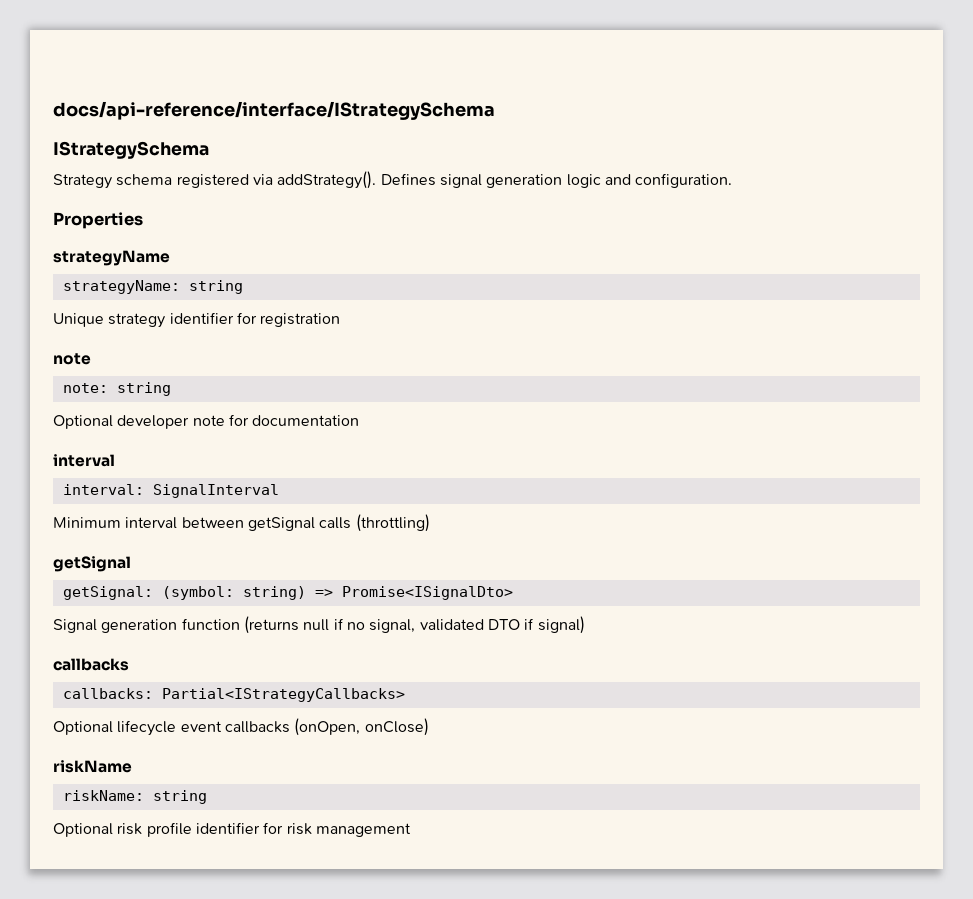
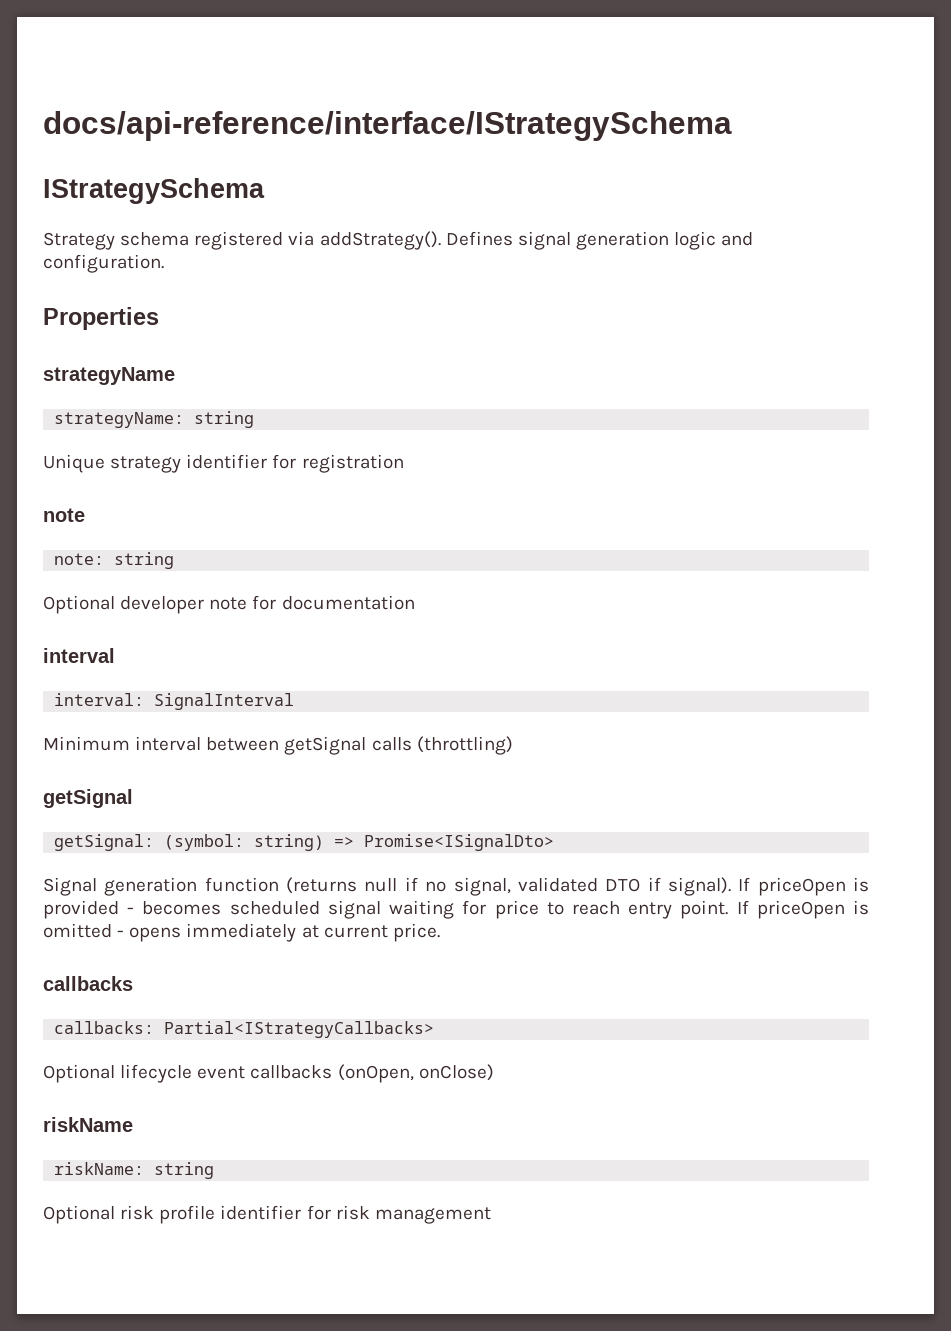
- Signal generation function (returns null if no signal, validated DTO if signal)
+ Signal generation function (returns null if no signal, validated DTO if signal). If priceOpen is provided - becomes scheduled signal waiting for price to reach entry point. If priceOpen is omitted - opens immediately at current price.

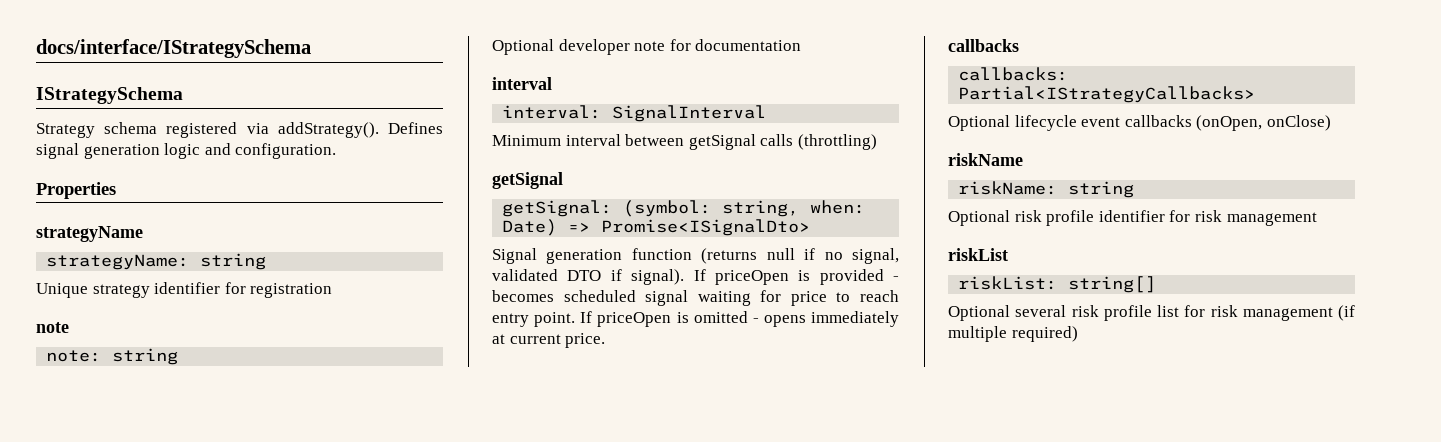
- docs/api-reference/interface/IStrategySchema
+ docs/interface/IStrategySchema
- getSignal: (symbol: string) => Promise<ISignalDto>
+ getSignal: (symbol: string, when: Date) => Promise<ISignalDto>
+ riskList
+ riskList: string[]
+ Optional several risk profile list for risk management (if multiple required)

